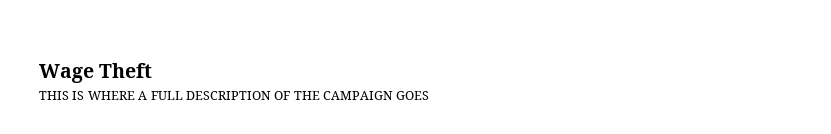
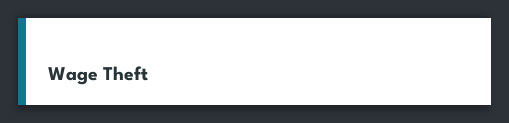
- THIS IS WHERE A FULL DESCRIPTION OF THE CAMPAIGN GOES

